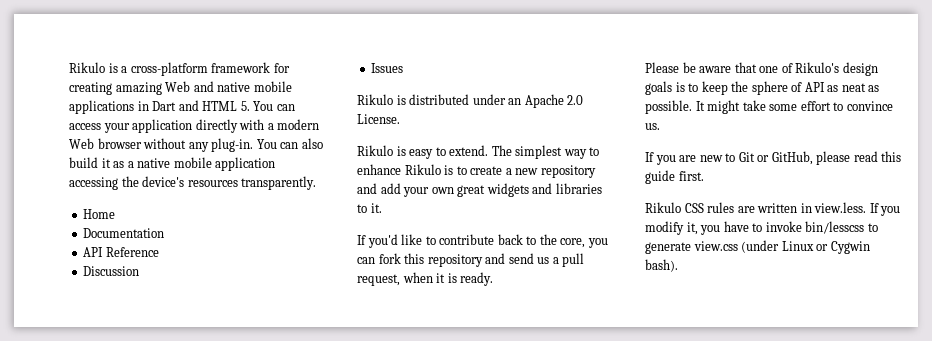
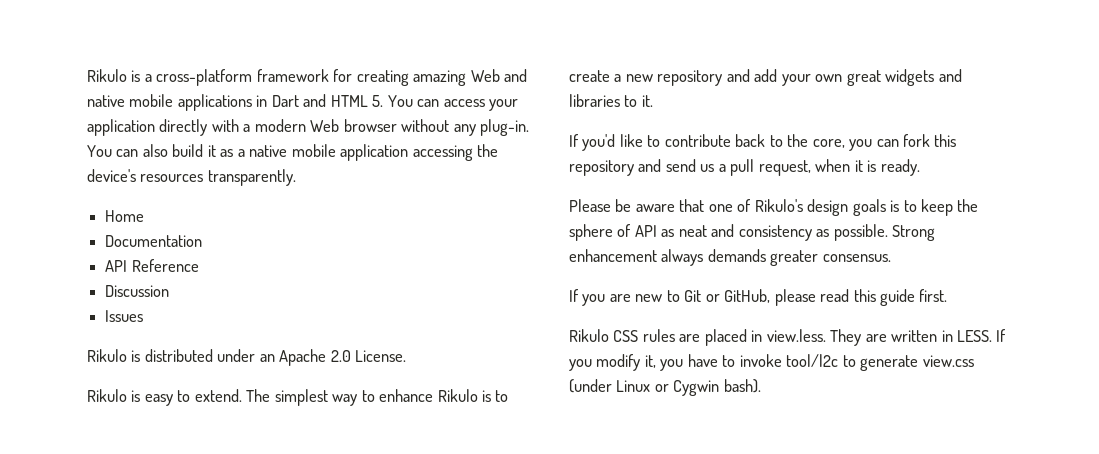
- Please be aware that one of Rikulo's design goals is to keep the sphere of API as neat as possible. It might take some effort to convince us.
+ Please be aware that one of Rikulo's design goals is to keep the sphere of API as neat and consistency as possible. Strong enhancement always demands greater consensus.
- Rikulo CSS rules are written in view.less. If you modify it, you have to invoke bin/lesscss to generate view.css (under Linux or Cygwin bash).
+ Rikulo CSS rules are placed in view.less. They are written in LESS. If you modify it, you have to invoke tool/l2c to generate view.css (under Linux or Cygwin bash).

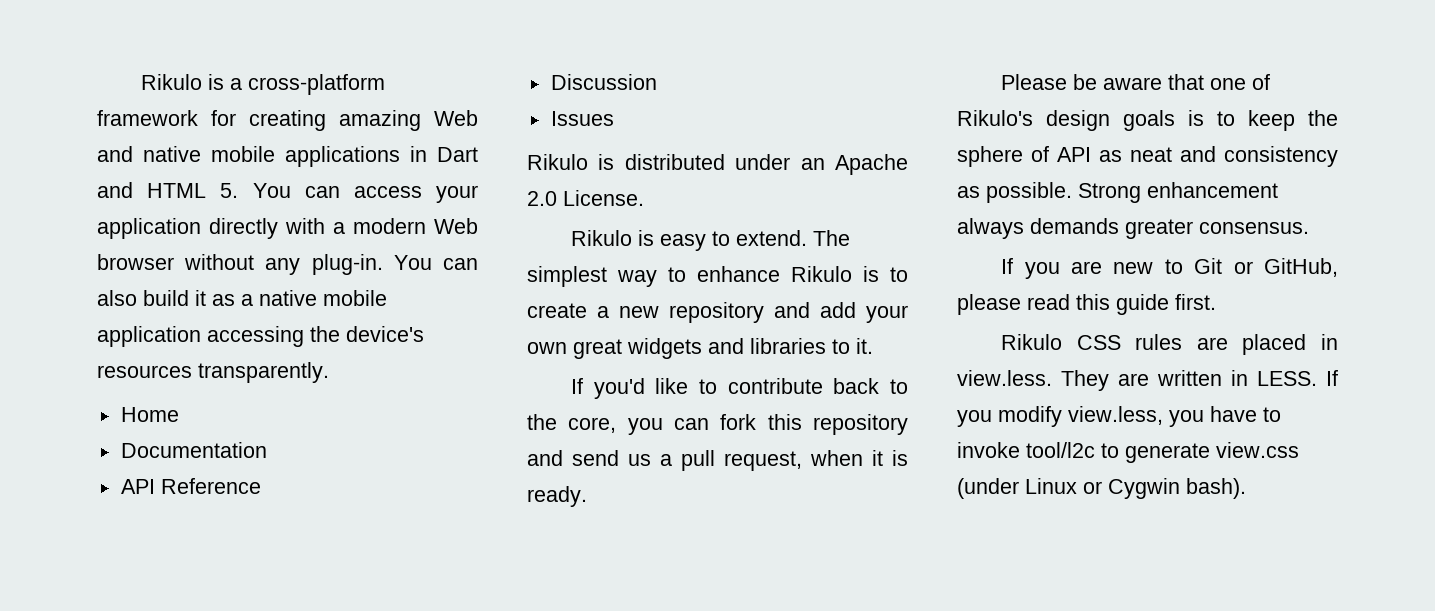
- If you modify it, you have to invoke tool/l2c to generate view.css (under Linux or Cygwin bash).
+ If you modify view.less, you have to invoke tool/l2c to generate view.css (under Linux or Cygwin bash).

